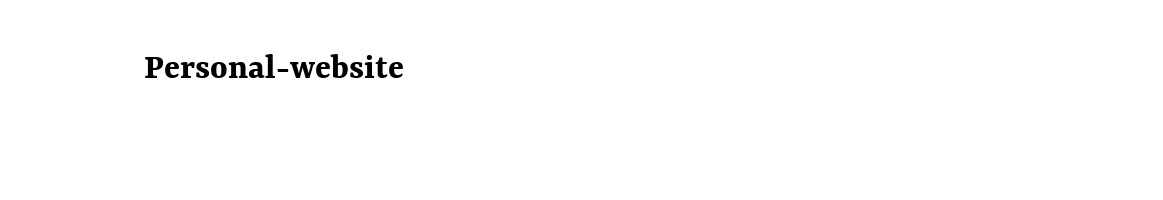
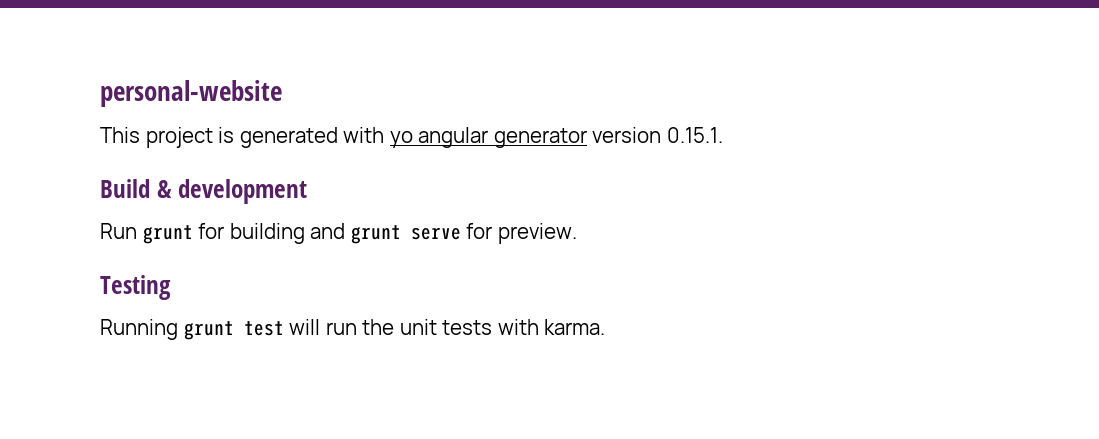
- Personal-website
+ personal-website
+ This project is generated with yo angular generator version 0.15.1.
+ Build & development
+ Run grunt for building and grunt serve for preview.
+ Testing
+ Running grunt test will run the unit tests with karma.

